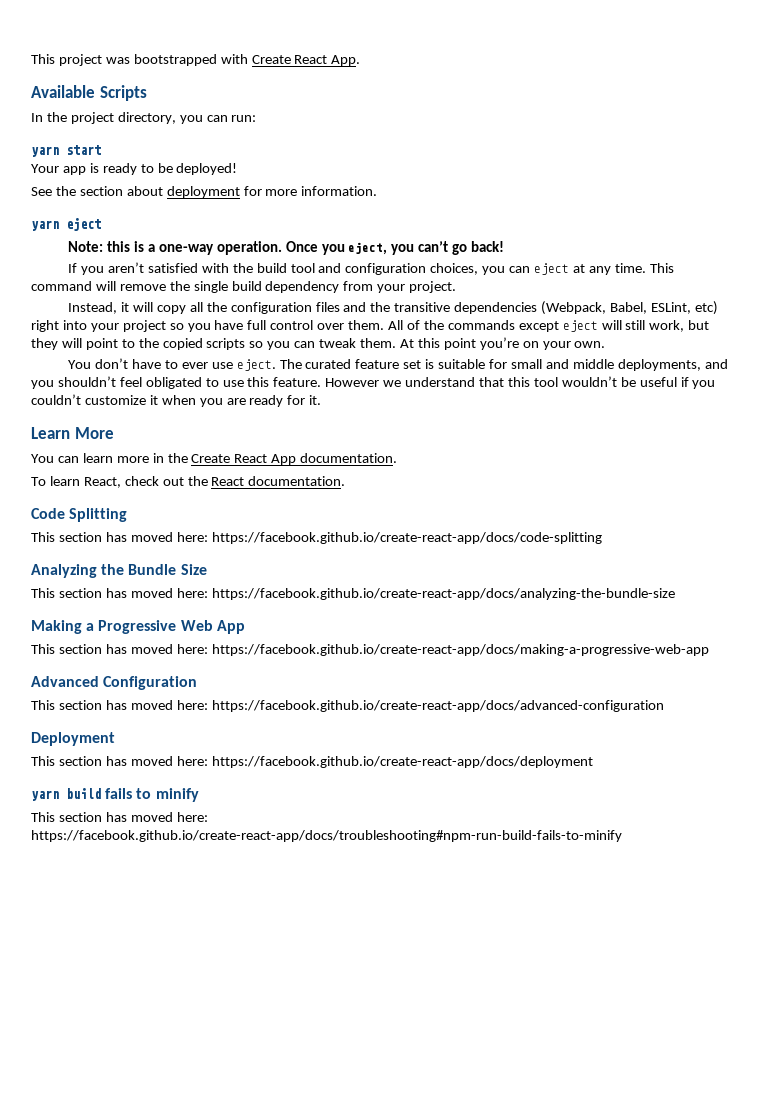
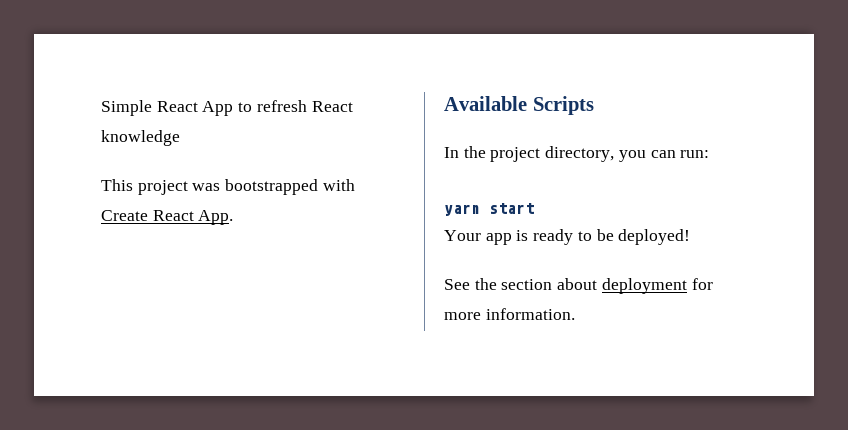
+ Simple React App to refresh React knowledge
- yarn eject
- Note: this is a one-way operation. Once you eject, you can’t go back!
- If you aren’t satisfied with the build tool and configuration choices, you can eject at any time. This command will remove the single build dependency from your project.
- Instead, it will copy all the configuration files and the transitive dependencies (Webpack, Babel, ESLint, etc) right into your project so you have full control over them. All of the commands except eject will still work, but they will point to the copied scripts so you can tweak them. At this point you’re on your own.
- You don’t have to ever use eject. The curated feature set is suitable for small and middle deployments, and you shouldn’t feel obligated to use this feature. However we understand that this tool wouldn’t be useful if you couldn’t customize it when you are ready for it.
- Learn More
- You can learn more in the Create React App documentation.
- To learn React, check out the React documentation.
- Code Splitting
- This section has moved here: https://facebook.github.io/create-react-app/docs/code-splitting
- Analyzing the Bundle Size
- This section has moved here: https://facebook.github.io/create-react-app/docs/analyzing-the-bundle-size
- Making a Progressive Web App
- This section has moved here: https://facebook.github.io/create-react-app/docs/making-a-progressive-web-app
- Advanced Configuration
- This section has moved here: https://facebook.github.io/create-react-app/docs/advanced-configuration
- Deployment
- This section has moved here: https://facebook.github.io/create-react-app/docs/deployment
- yarn build fails to minify
- This section has moved here: https://facebook.github.io/create-react-app/docs/troubleshooting#npm-run-build-fails-to-minify

